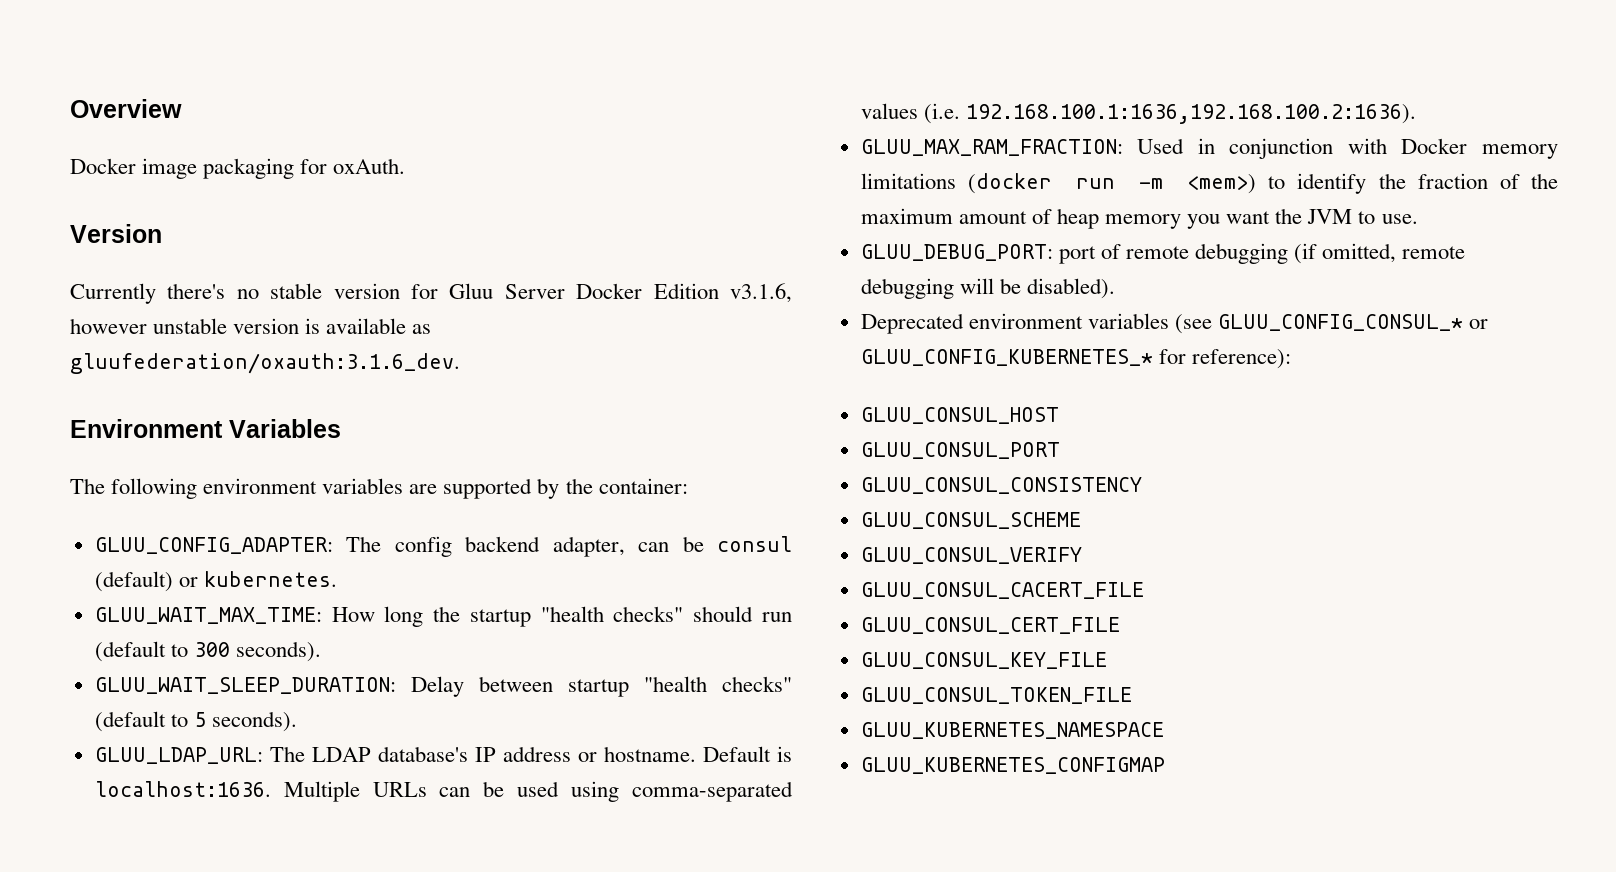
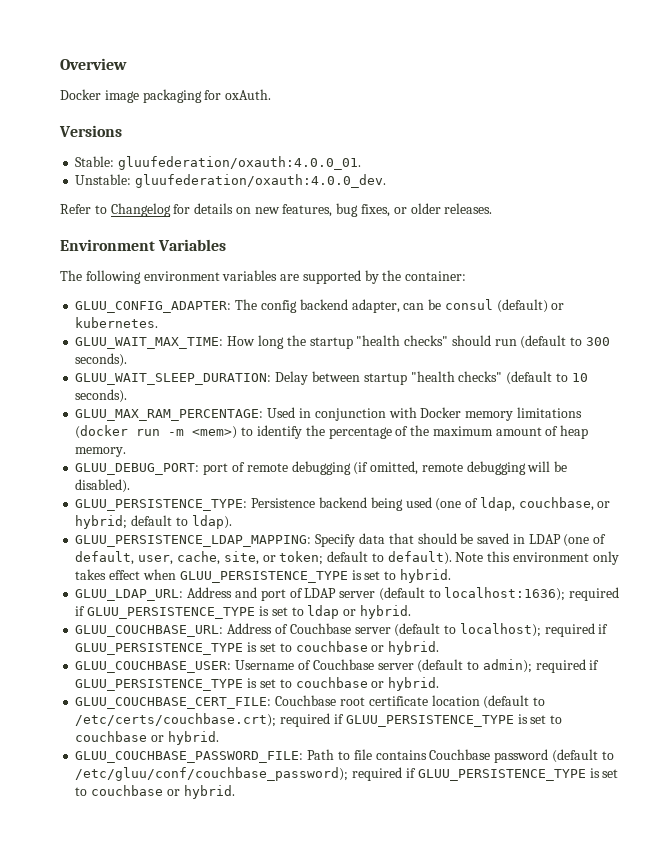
- Version
- Currently there's no stable version for Gluu Server Docker Edition v3.1.6, however unstable version is available as gluufederation/oxauth:3.1.6_dev.
+ Versions
+ Stable: gluufederation/oxauth:4.0.0_01.
+ Unstable: gluufederation/oxauth:4.0.0_dev.
+ Refer to Changelog for details on new features, bug fixes, or older releases.
- GLUU_WAIT_SLEEP_DURATION: Delay between startup "health checks" (default to 5 seconds).
- GLUU_LDAP_URL: The LDAP database's IP address or hostname. Default is localhost:1636. Multiple URLs can be used using comma-separated values (i.e. 192.168.100.1:1636,192.168.100.2:1636).
- GLUU_MAX_RAM_FRACTION: Used in conjunction with Docker memory limitations (docker run -m <mem>) to identify the fraction of the maximum amount of heap memory you want the JVM to use.
+ GLUU_WAIT_SLEEP_DURATION: Delay between startup "health checks" (default to 10 seconds).
+ GLUU_MAX_RAM_PERCENTAGE: Used in conjunction with Docker memory limitations (docker run -m <mem>) to identify the percentage of the maximum amount of heap memory.
- Deprecated environment variables (see GLUU_CONFIG_CONSUL_* or GLUU_CONFIG_KUBERNETES_* for reference):
- GLUU_CONSUL_HOST
- GLUU_CONSUL_PORT
- GLUU_CONSUL_CONSISTENCY
- GLUU_CONSUL_SCHEME
- GLUU_CONSUL_VERIFY
- GLUU_CONSUL_CACERT_FILE
- GLUU_CONSUL_CERT_FILE
- GLUU_CONSUL_KEY_FILE
- GLUU_CONSUL_TOKEN_FILE
- GLUU_KUBERNETES_NAMESPACE
- GLUU_KUBERNETES_CONFIGMAP
+ GLUU_PERSISTENCE_TYPE: Persistence backend being used (one of ldap, couchbase, or hybrid; default to ldap).
+ GLUU_PERSISTENCE_LDAP_MAPPING: Specify data that should be saved in LDAP (one of default, user, cache, site, or token; default to default). Note this environment only takes effect when GLUU_PERSISTENCE_TYPE is set to hybrid.
+ GLUU_LDAP_URL: Address and port of LDAP server (default to localhost:1636); required if GLUU_PERSISTENCE_TYPE is set to ldap or hybrid.
+ GLUU_COUCHBASE_URL: Address of Couchbase server (default to localhost); required if GLUU_PERSISTENCE_TYPE is set to couchbase or hybrid.
+ GLUU_COUCHBASE_USER: Username of Couchbase server (default to admin); required if GLUU_PERSISTENCE_TYPE is set to couchbase or hybrid.
+ GLUU_COUCHBASE_CERT_FILE: Couchbase root certificate location (default to /etc/certs/couchbase.crt); required if GLUU_PERSISTENCE_TYPE is set to couchbase or hybrid.
+ GLUU_COUCHBASE_PASSWORD_FILE: Path to file contains Couchbase password (default to /etc/gluu/conf/couchbase_password); required if GLUU_PERSISTENCE_TYPE is set to couchbase or hybrid.

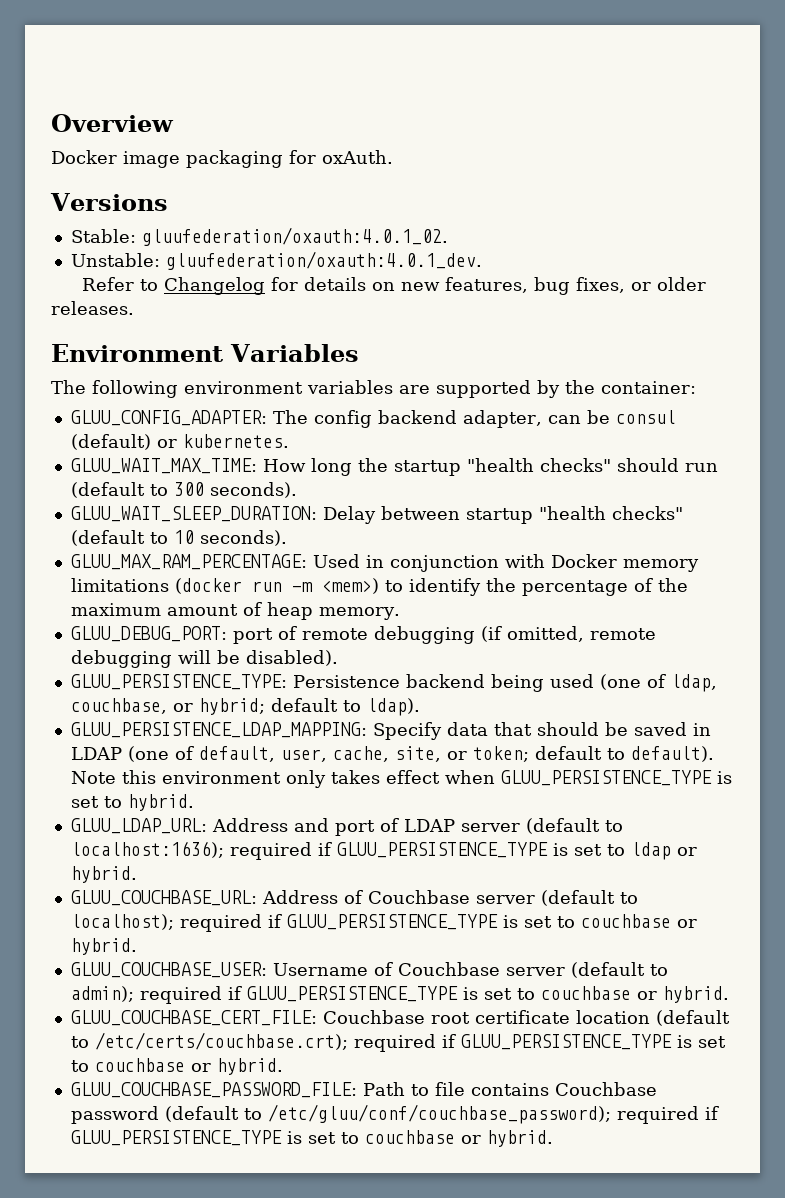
- Stable: gluufederation/oxauth:4.0.0_01.
+ Stable: gluufederation/oxauth:4.0.1_02.
- Unstable: gluufederation/oxauth:4.0.0_dev.
+ Unstable: gluufederation/oxauth:4.0.1_dev.

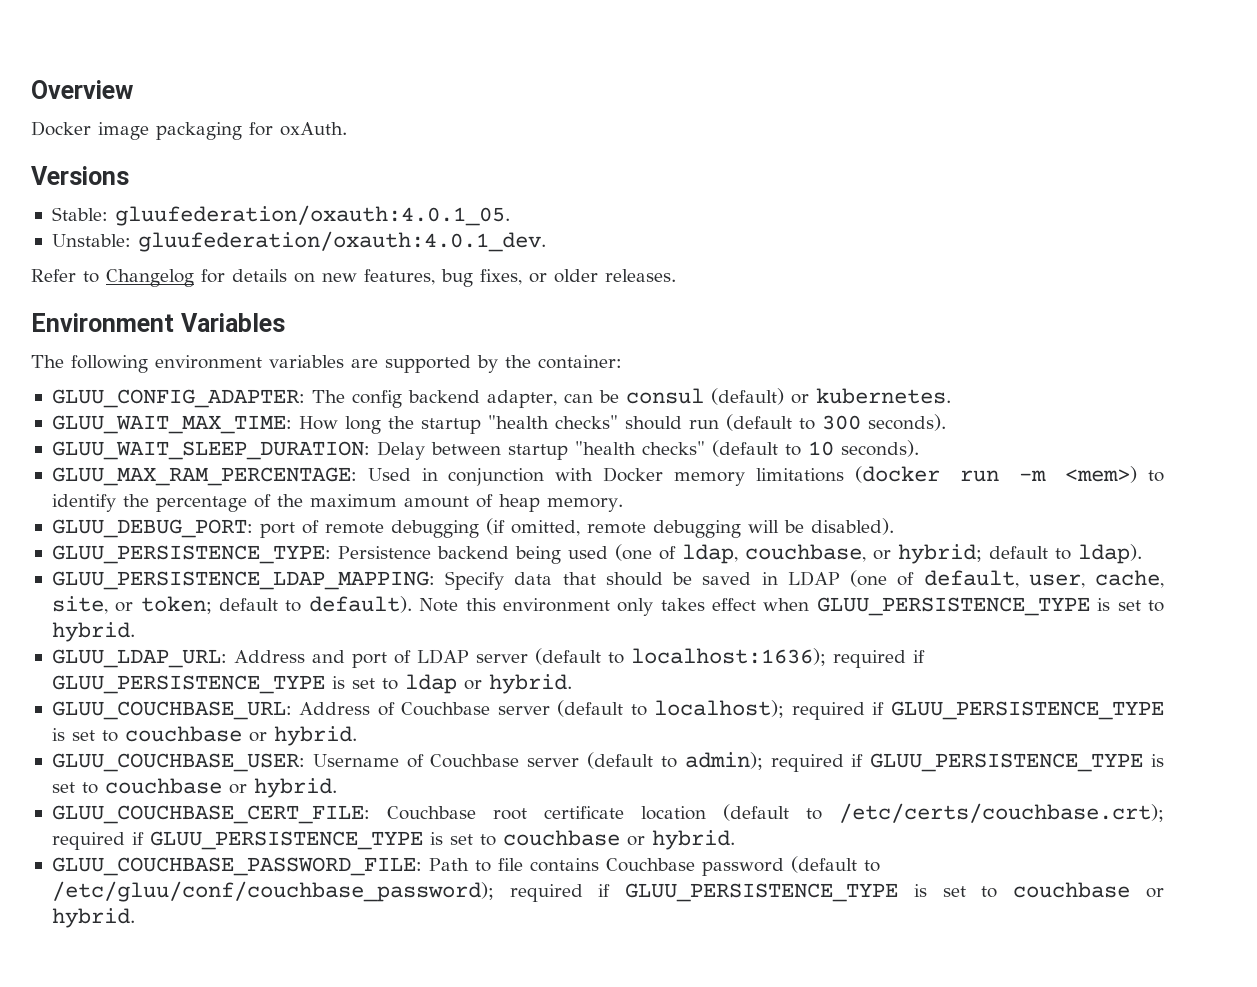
- Stable: gluufederation/oxauth:4.0.1_02.
+ Stable: gluufederation/oxauth:4.0.1_05.

